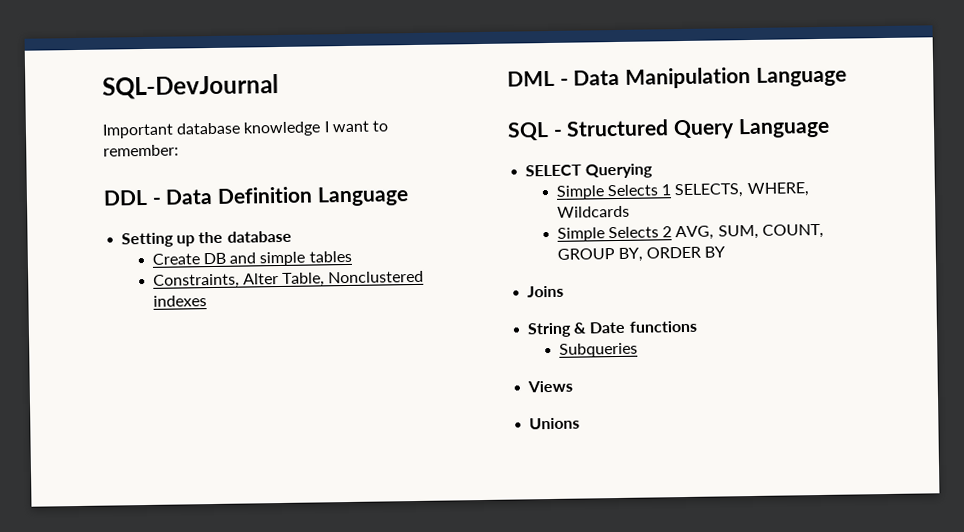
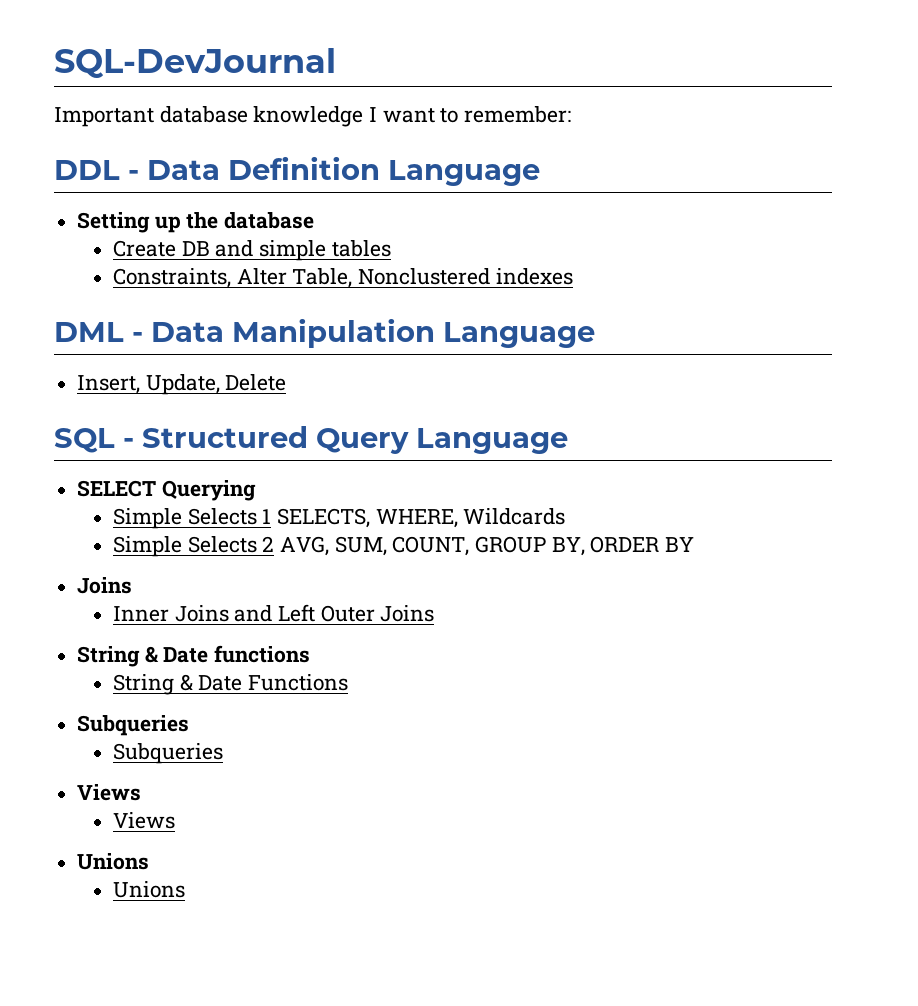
+ Insert, Update, Delete
+ Inner Joins and Left Outer Joins
+ String & Date Functions
+ Subqueries
  Subqueries
  Views
+ Views
+ Unions

